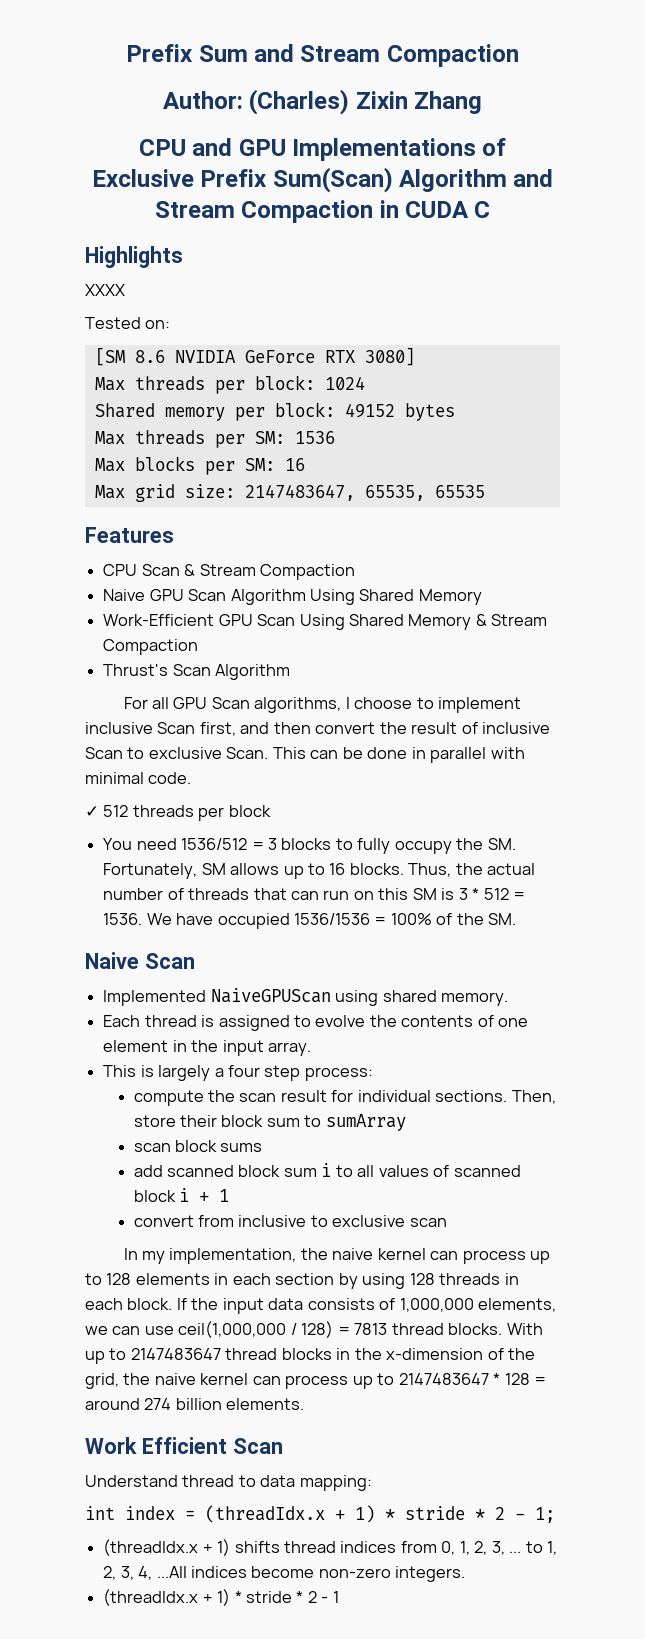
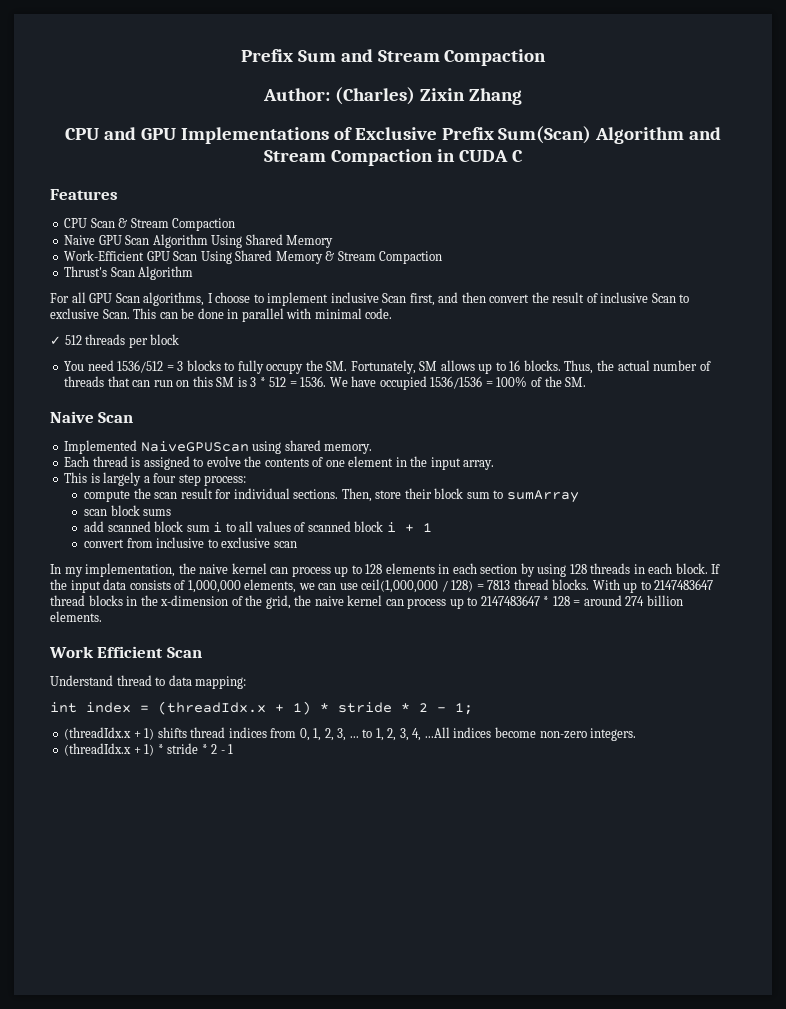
- Highlights
- XXXX
- Tested on:
- [SM 8.6 NVIDIA GeForce RTX 3080]
- Max threads per block: 1024
- Shared memory per block: 49152 bytes
- Max threads per SM: 1536
- Max blocks per SM: 16
- Max grid size: 2147483647, 65535, 65535

